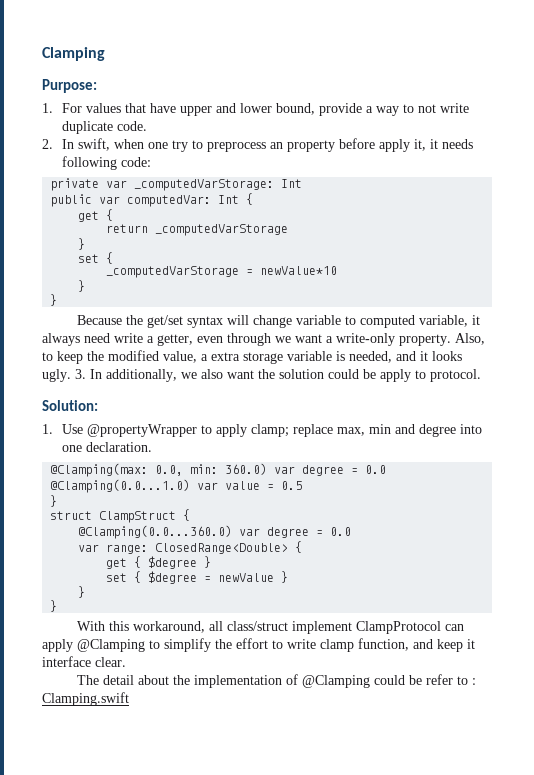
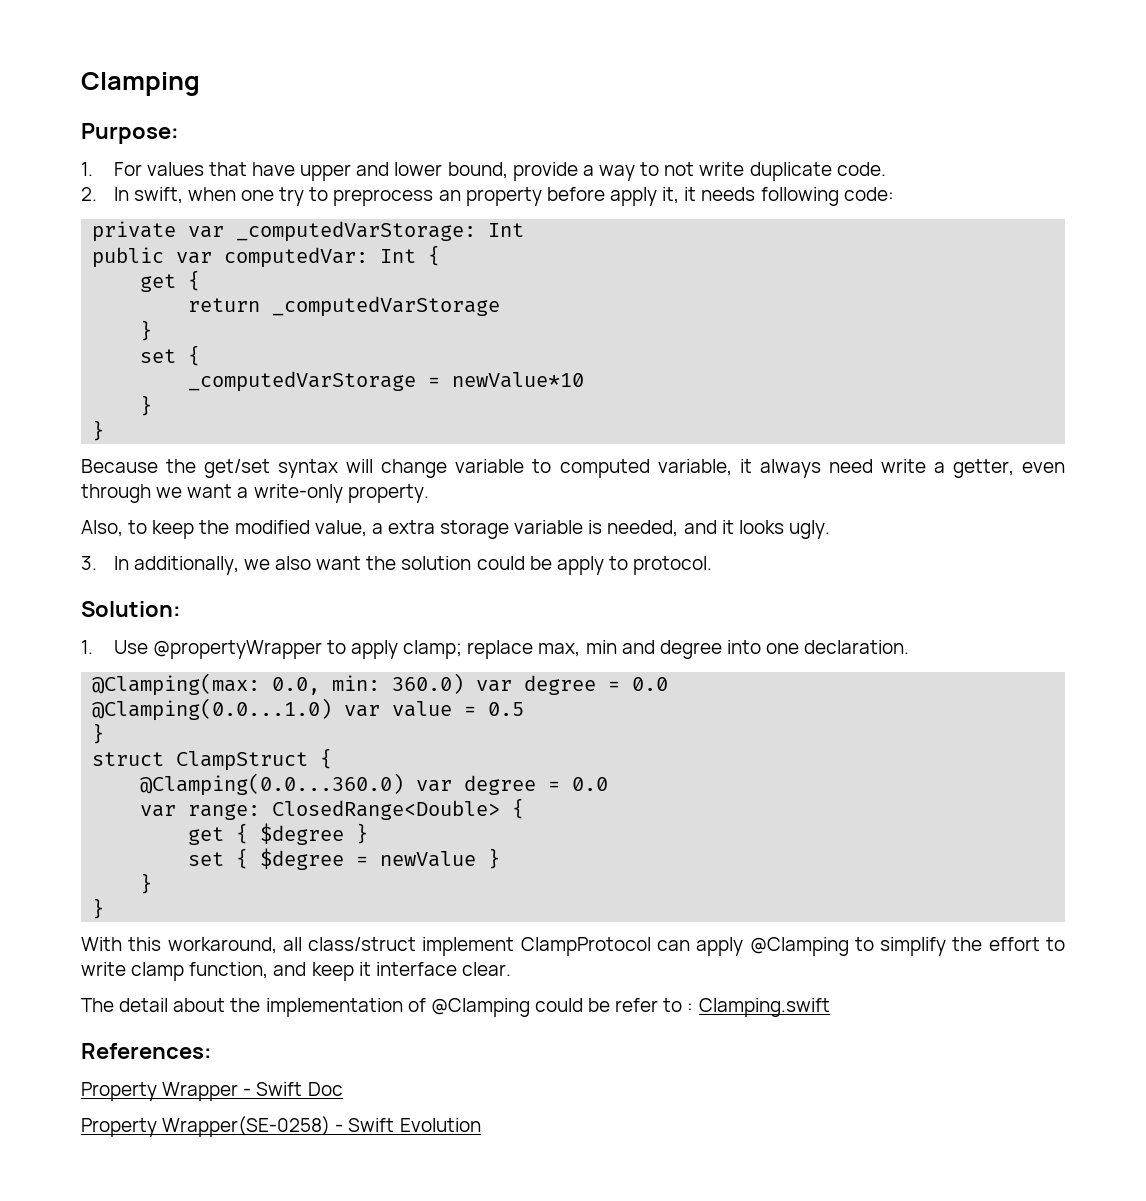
- Because the get/set syntax will change variable to computed variable, it always need write a getter, even through we want a write-only property. Also, to keep the modified value, a extra storage variable is needed, and it looks ugly. 3. In additionally, we also want the solution could be apply to protocol.
+ Because the get/set syntax will change variable to computed variable, it always need write a getter, even through we want a write-only property.
+ Also, to keep the modified value, a extra storage variable is needed, and it looks ugly.
+ 3. In additionally, we also want the solution could be apply to protocol.
+ References:
+ Property Wrapper - Swift Doc
+ Property Wrapper(SE-0258) - Swift Evolution

